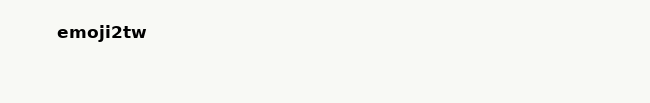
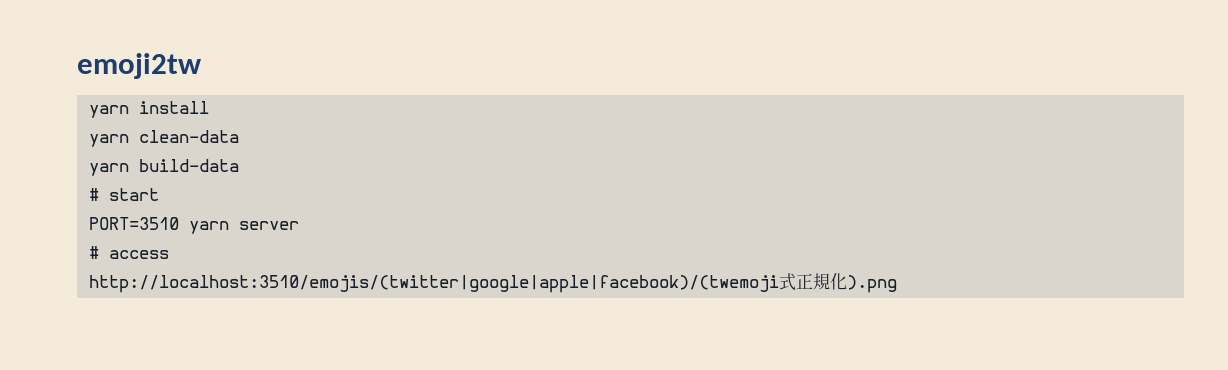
+ yarn install
+ yarn clean-data
+ yarn build-data
+ # start
+ PORT=3510 yarn server
+ # access
+ http://localhost:3510/emojis/(twitter|google|apple|facebook)/(twemoji式正規化).png

